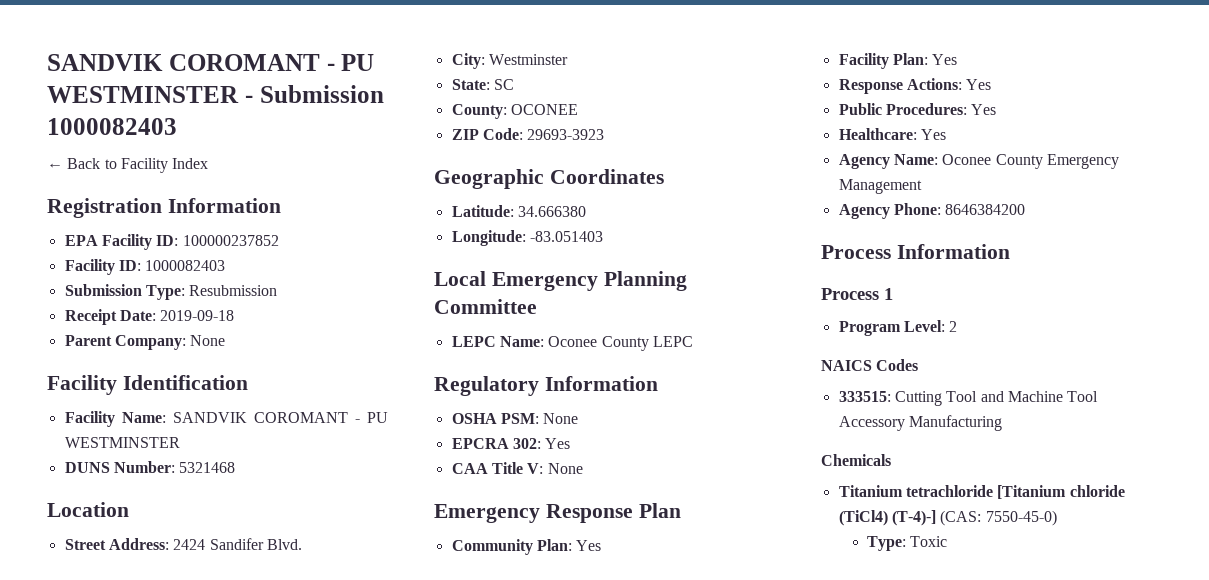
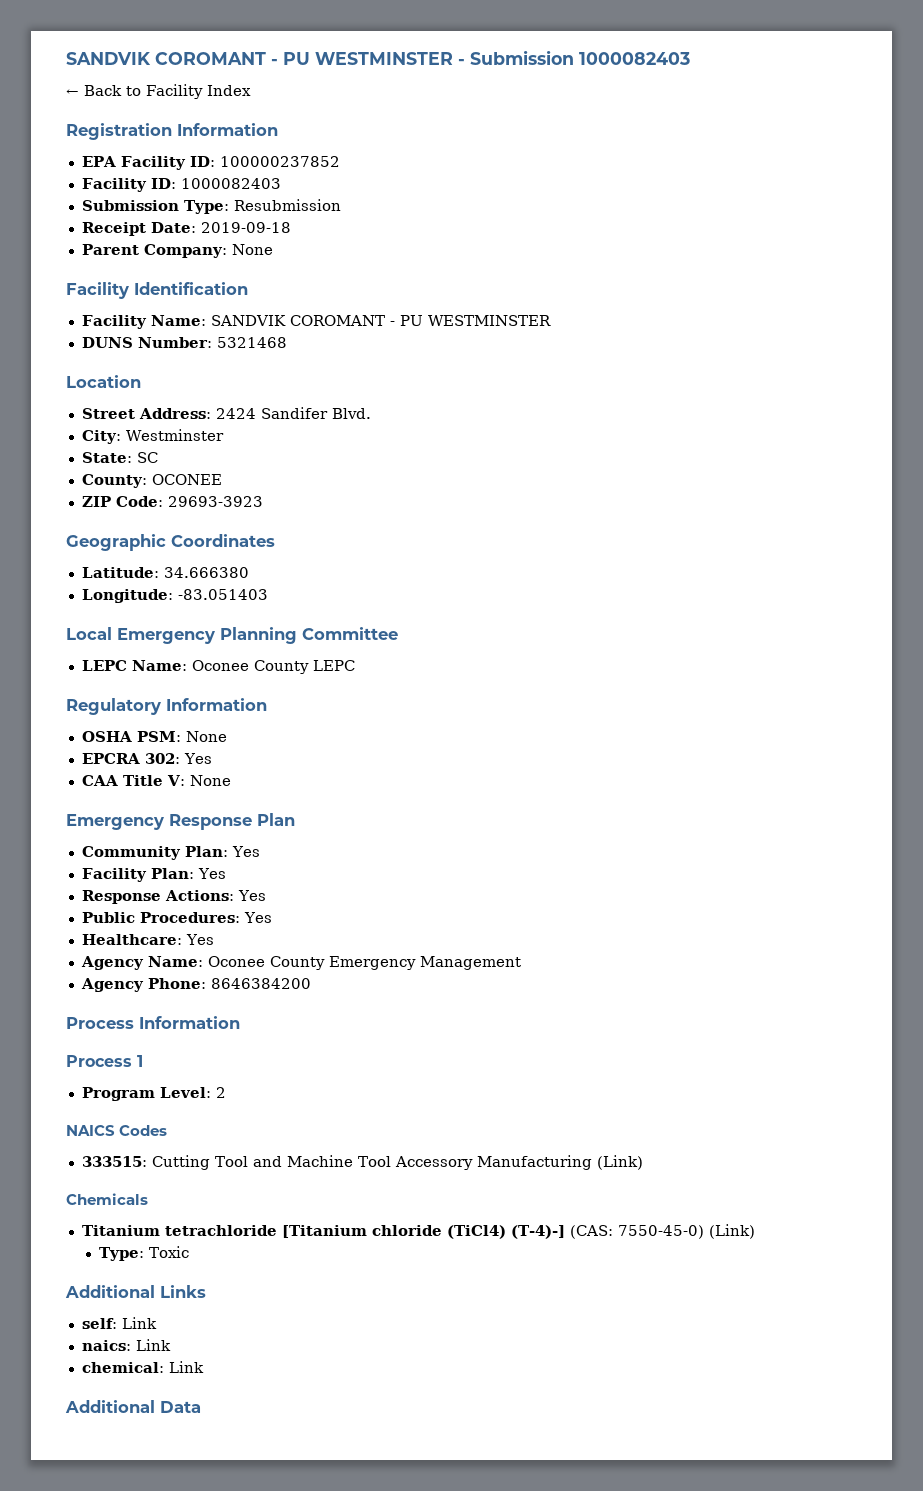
- 333515: Cutting Tool and Machine Tool Accessory Manufacturing
+ 333515: Cutting Tool and Machine Tool Accessory Manufacturing (Link)
- Titanium tetrachloride [Titanium chloride (TiCl4) (T-4)-] (CAS: 7550-45-0)
+ Titanium tetrachloride [Titanium chloride (TiCl4) (T-4)-] (CAS: 7550-45-0) (Link)
+ Additional Links
+ self: Link
+ naics: Link
+ chemical: Link
+ Additional Data

